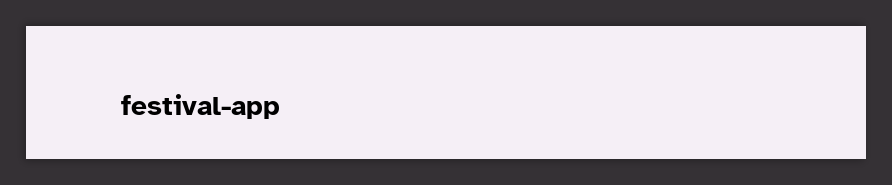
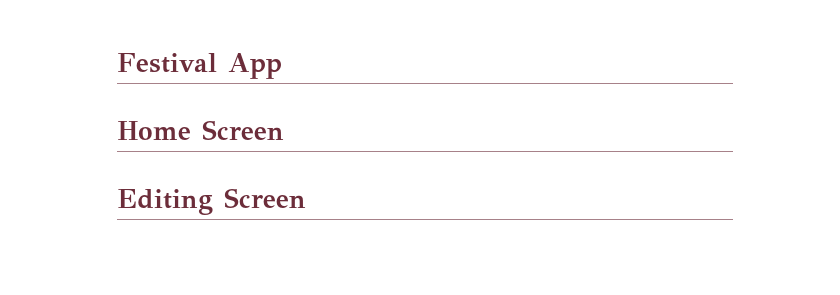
- festival-app
+ Festival App
+ Home Screen
+ Editing Screen

